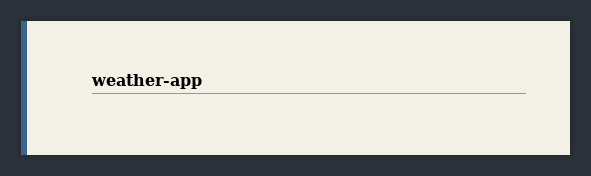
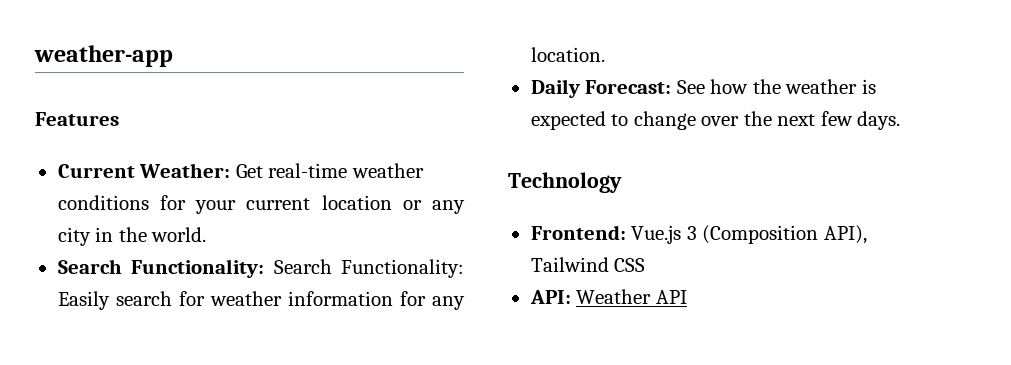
+ Features
+ Current Weather: Get real-time weather conditions for your current location or any city in the world.
+ Search Functionality: Search Functionality: Easily search for weather information for any location.
+ Daily Forecast: See how the weather is expected to change over the next few days.
+ Technology
+ Frontend: Vue.js 3 (Composition API), Tailwind CSS
+ API: Weather API

